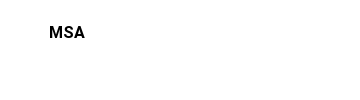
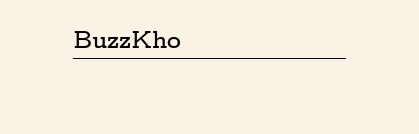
- MSA
+ BuzzKho

